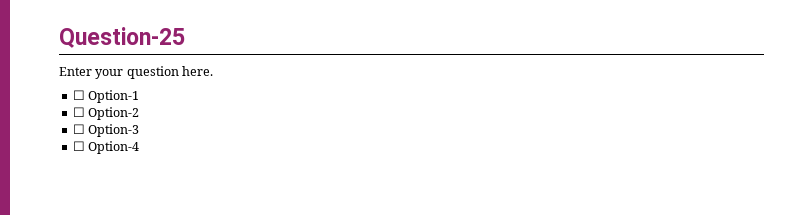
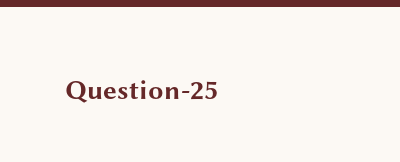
- Enter your question here.
- ☐ Option-1
- ☐ Option-2
- ☐ Option-3
- ☐ Option-4

